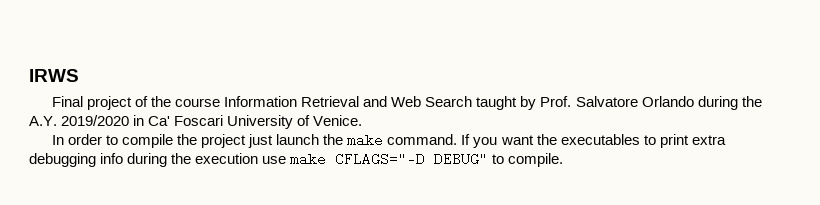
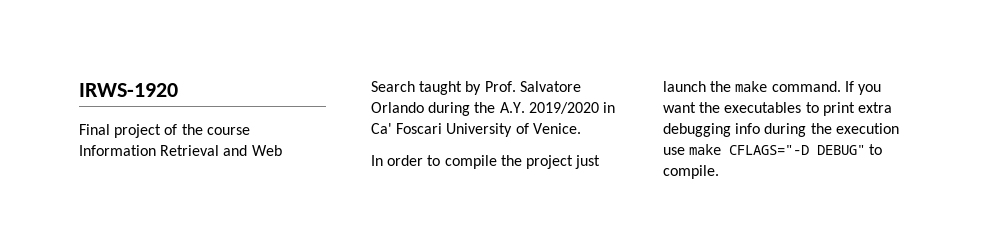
- IRWS
+ IRWS-1920

